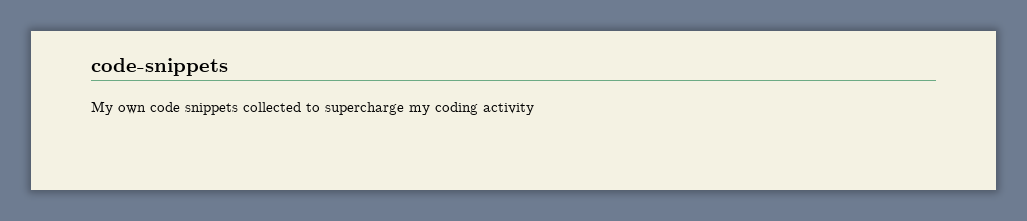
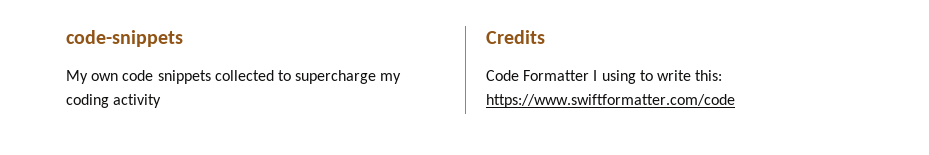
+ Credits
+ Code Formatter I using to write this: https://www.swiftformatter.com/code

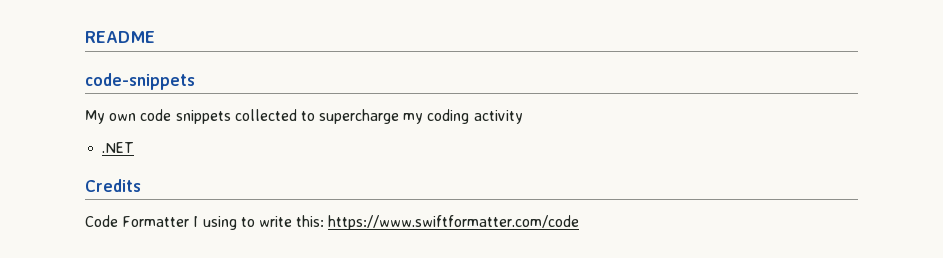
+ README
+ .NET

